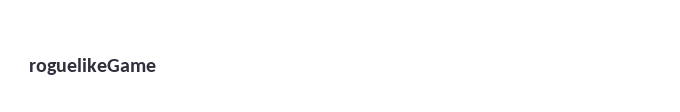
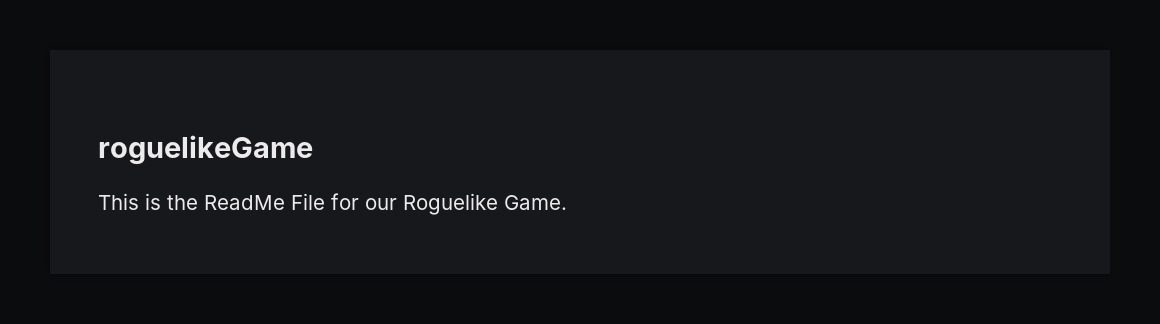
+ This is the ReadMe File for our Roguelike Game.

